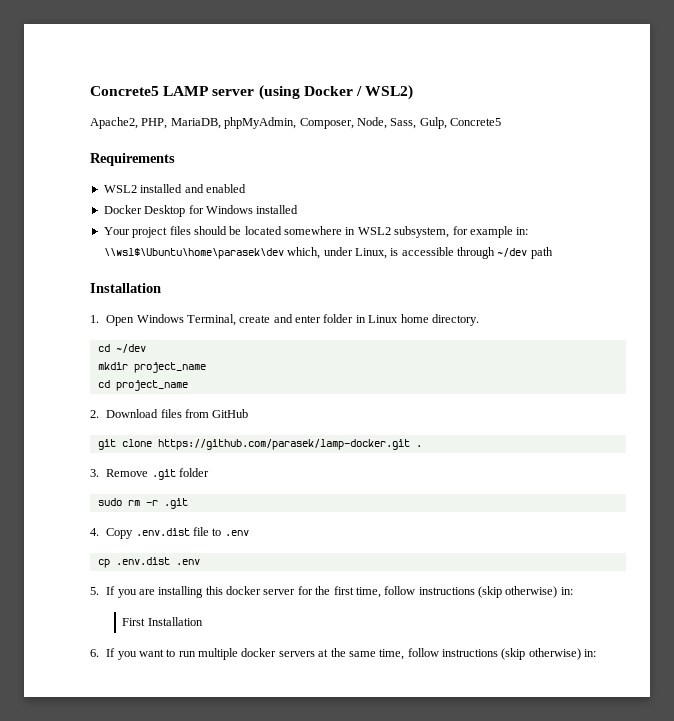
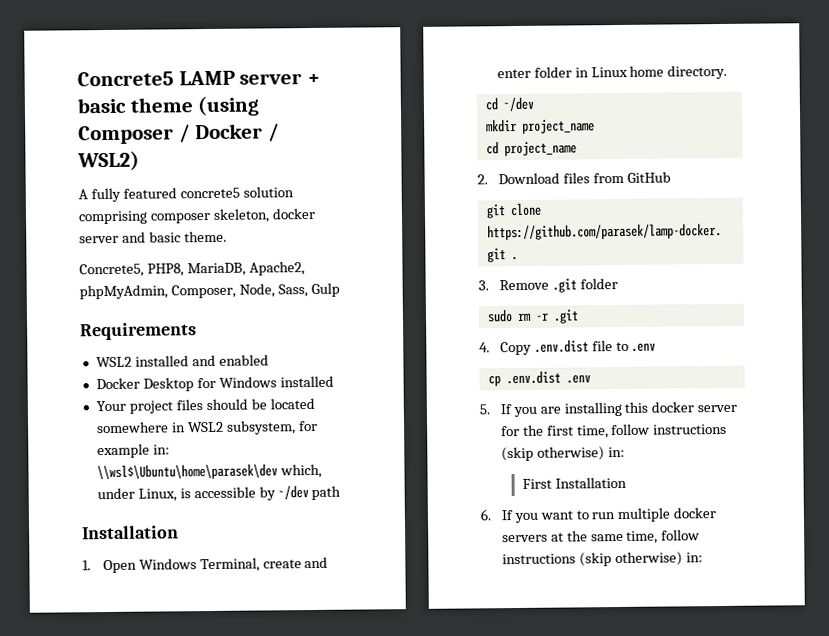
- Concrete5 LAMP server (using Docker / WSL2)
- Apache2, PHP, MariaDB, phpMyAdmin, Composer, Node, Sass, Gulp, Concrete5
+ Concrete5 LAMP server + basic theme (using Composer / Docker / WSL2)
+ A fully featured concrete5 solution comprising composer skeleton, docker server and basic theme.
+ Concrete5, PHP8, MariaDB, Apache2, phpMyAdmin, Composer, Node, Sass, Gulp
- Your project files should be located somewhere in WSL2 subsystem, for example in: \\wsl$\Ubuntu\home\parasek\dev which, under Linux, is accessible through ~/dev path
+ Your project files should be located somewhere in WSL2 subsystem, for example in: \\wsl$\Ubuntu\home\parasek\dev which, under Linux, is accessible by ~/dev path

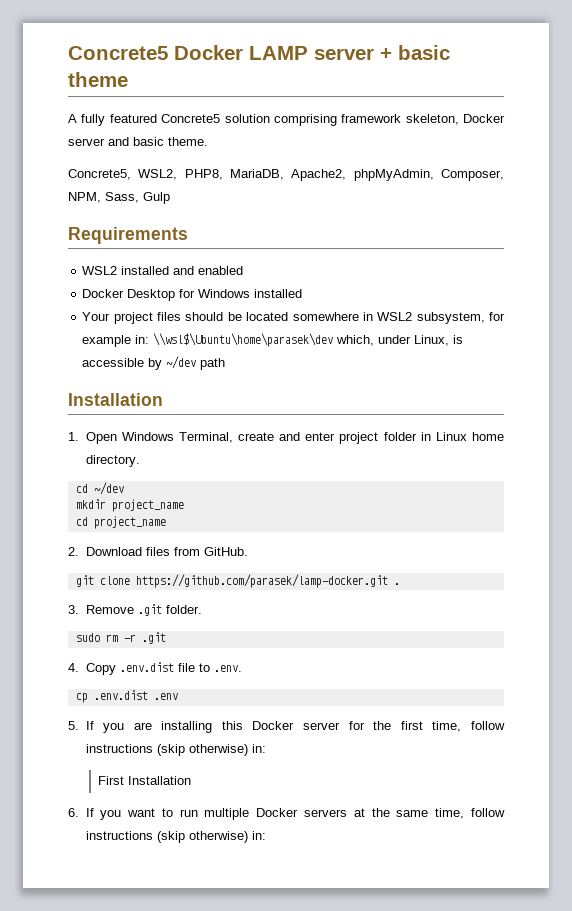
- Concrete5 LAMP server + basic theme (using Composer / Docker / WSL2)
+ Concrete5 Docker LAMP server + basic theme
- A fully featured concrete5 solution comprising composer skeleton, docker server and basic theme.
+ A fully featured Concrete5 solution comprising framework skeleton, Docker server and basic theme.
- Concrete5, PHP8, MariaDB, Apache2, phpMyAdmin, Composer, Node, Sass, Gulp
+ Concrete5, WSL2, PHP8, MariaDB, Apache2, phpMyAdmin, Composer, NPM, Sass, Gulp
- 1. Open Windows Terminal, create and enter folder in Linux home directory.
+ 1. Open Windows Terminal, create and enter project folder in Linux home directory.
- 2. Download files from GitHub
+ 2. Download files from GitHub.
- 3. Remove .git folder
+ 3. Remove .git folder.
- 4. Copy .env.dist file to .env
+ 4. Copy .env.dist file to .env.
- 5. If you are installing this docker server for the first time, follow instructions (skip otherwise) in:
+ 5. If you are installing this Docker server for the first time, follow instructions (skip otherwise) in:
- 6. If you want to run multiple docker servers at the same time, follow instructions (skip otherwise) in:
+ 6. If you want to run multiple Docker servers at the same time, follow instructions (skip otherwise) in:

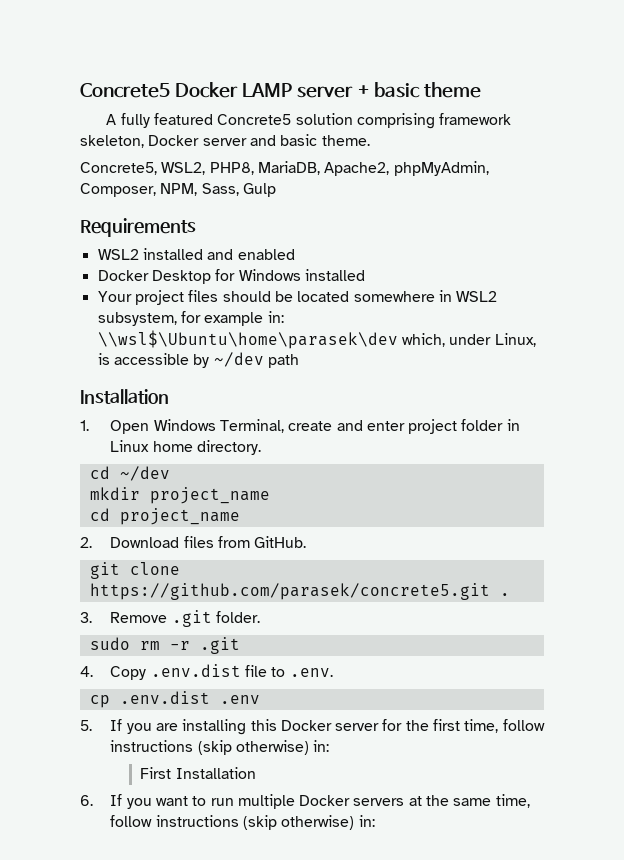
- git clone https://github.com/parasek/lamp-docker.git .
+ git clone https://github.com/parasek/concrete5.git .

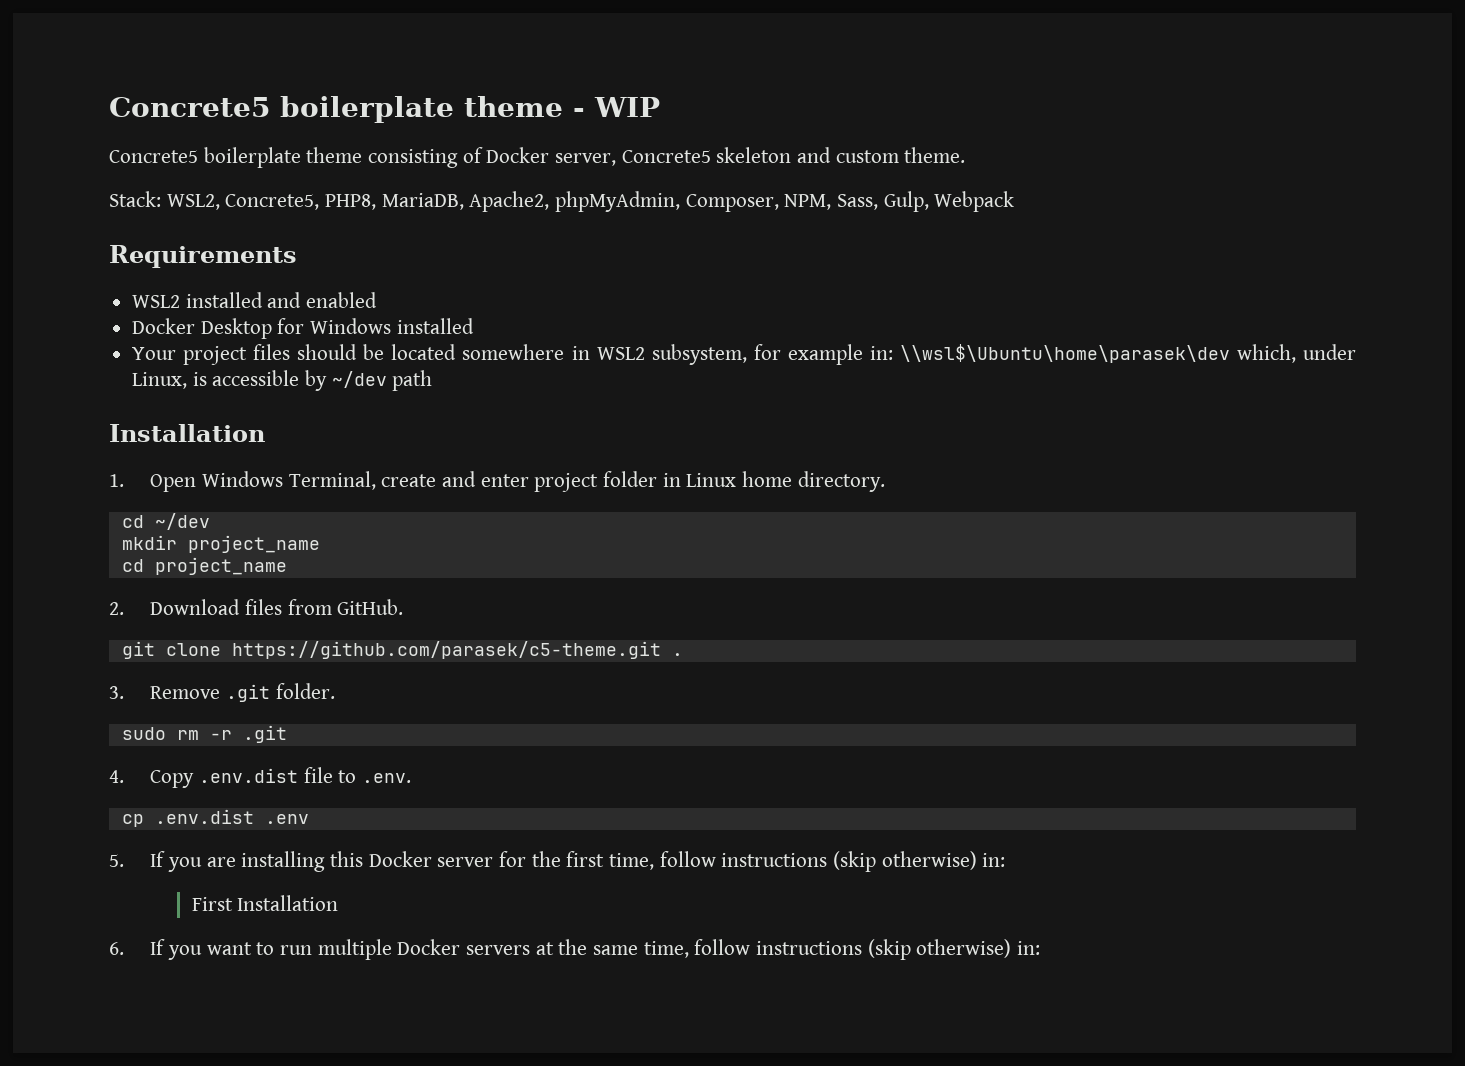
- Concrete5 Docker LAMP server + basic theme
- A fully featured Concrete5 solution comprising framework skeleton, Docker server and basic theme.
- Concrete5, WSL2, PHP8, MariaDB, Apache2, phpMyAdmin, Composer, NPM, Sass, Gulp
+ Concrete5 boilerplate theme - WIP
+ Concrete5 boilerplate theme consisting of Docker server, Concrete5 skeleton and custom theme.
+ Stack: WSL2, Concrete5, PHP8, MariaDB, Apache2, phpMyAdmin, Composer, NPM, Sass, Gulp, Webpack
- git clone https://github.com/parasek/concrete5.git .
+ git clone https://github.com/parasek/c5-theme.git .

